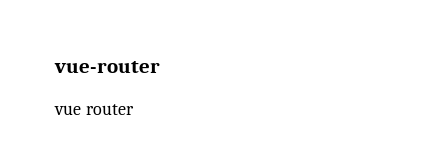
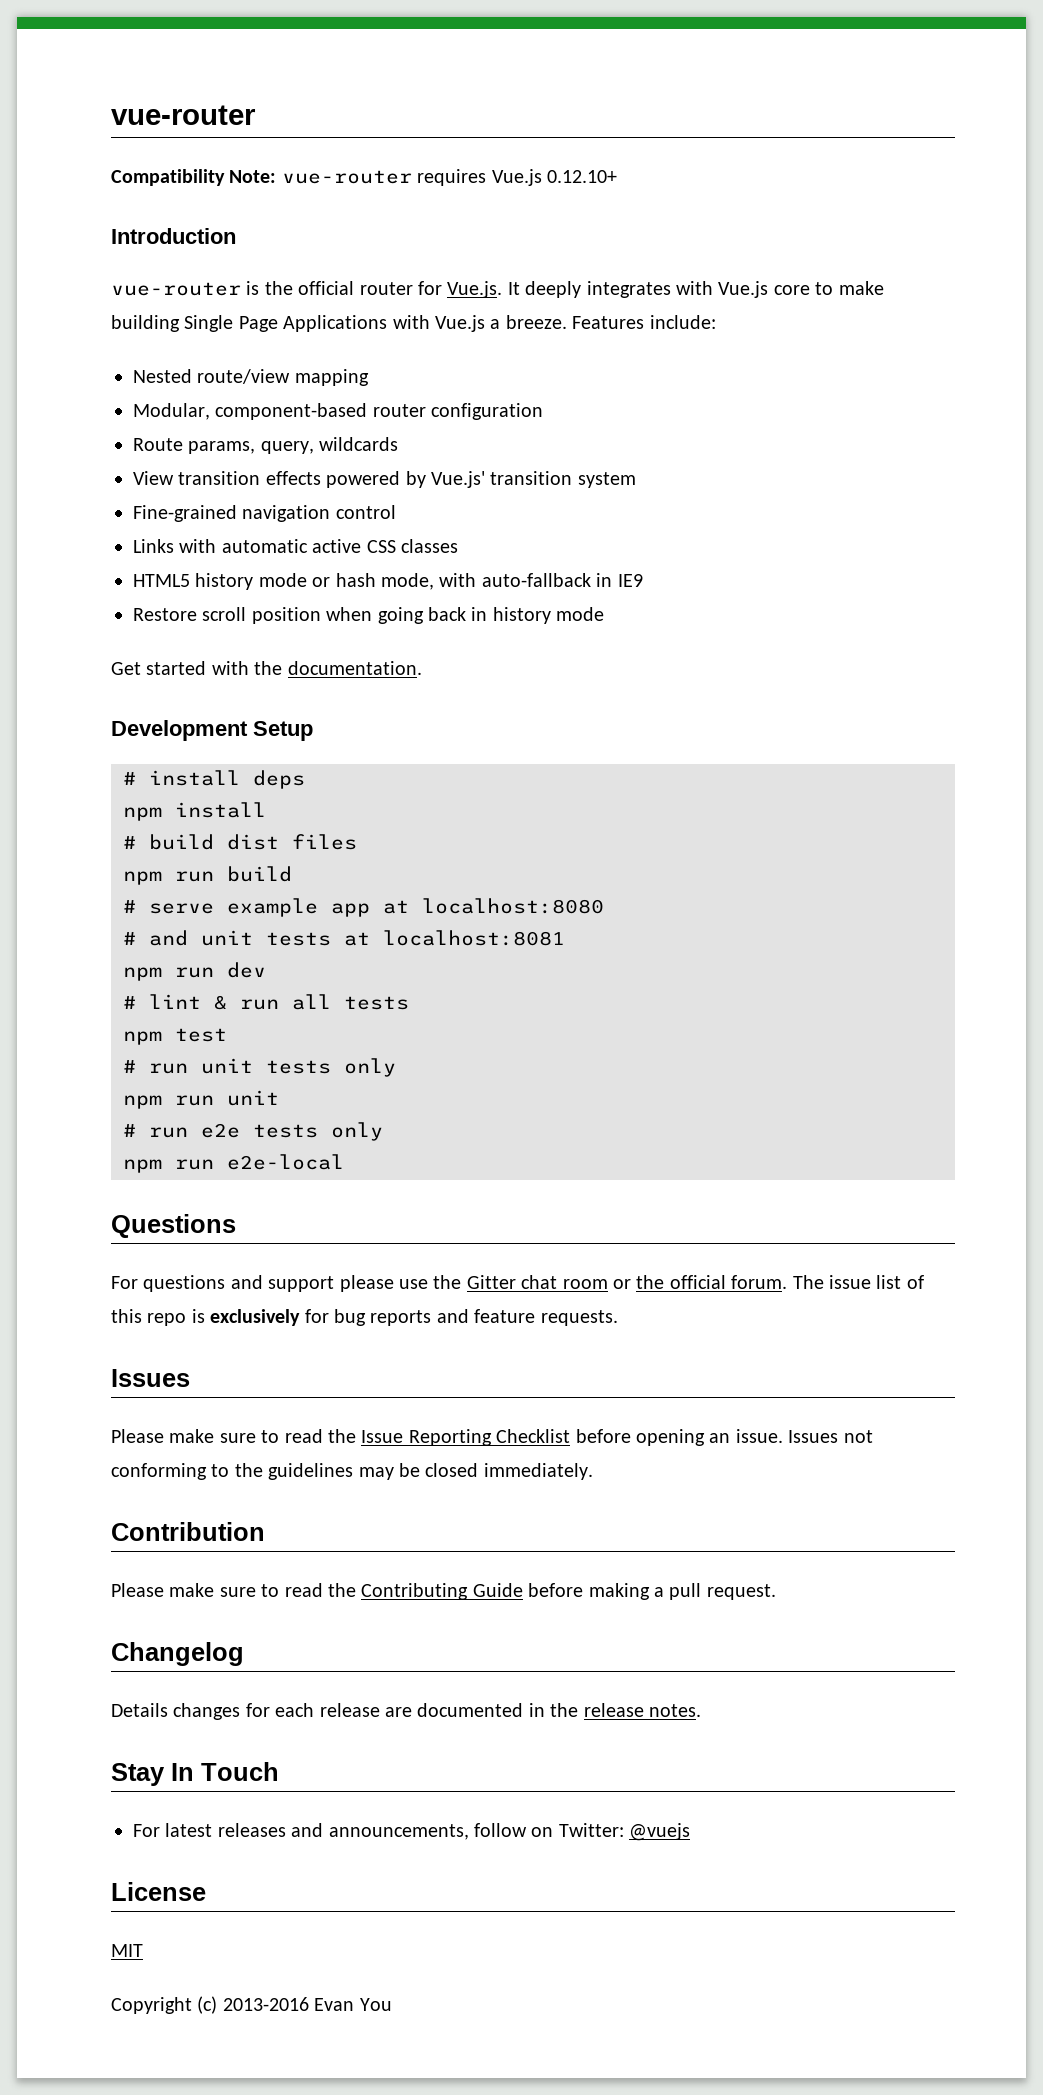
- vue router
+ Compatibility Note: vue-router requires Vue.js 0.12.10+
+ Introduction
+ vue-router is the official router for Vue.js. It deeply integrates with Vue.js core to make building Single Page Applications with Vue.js a breeze. Features include:
+ Nested route/view mapping
+ Modular, component-based router configuration
+ Route params, query, wildcards
+ View transition effects powered by Vue.js' transition system
+ Fine-grained navigation control
+ Links with automatic active CSS classes
+ HTML5 history mode or hash mode, with auto-fallback in IE9
+ Restore scroll position when going back in history mode
+ Get started with the documentation.
+ Development Setup
+ # install deps
+ npm install
+ # build dist files
+ npm run build
+ # serve example app at localhost:8080
+ # and unit tests at localhost:8081
+ npm run dev
+ # lint & run all tests
+ npm test
+ # run unit tests only
+ npm run unit
+ # run e2e tests only
+ npm run e2e-local
+ Questions
+ For questions and support please use the Gitter chat room or the official forum. The issue list of this repo is exclusively for bug reports and feature requests.
+ Issues
+ Please make sure to read the Issue Reporting Checklist before opening an issue. Issues not conforming to the guidelines may be closed immediately.
+ Contribution
+ Please make sure to read the Contributing Guide before making a pull request.
+ Changelog
+ Details changes for each release are documented in the release notes.
+ Stay In Touch
+ For latest releases and announcements, follow on Twitter: @vuejs
+ License
+ MIT
+ Copyright (c) 2013-2016 Evan You

